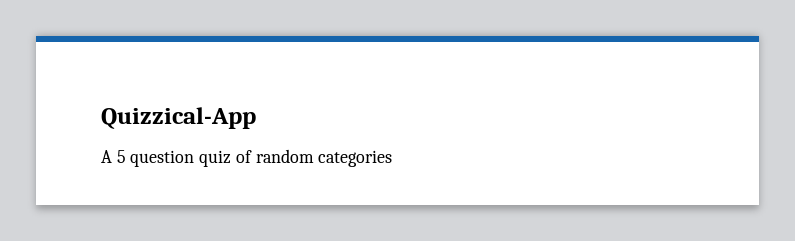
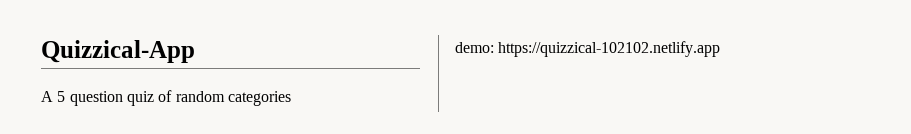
+ demo: https://quizzical-102102.netlify.app

